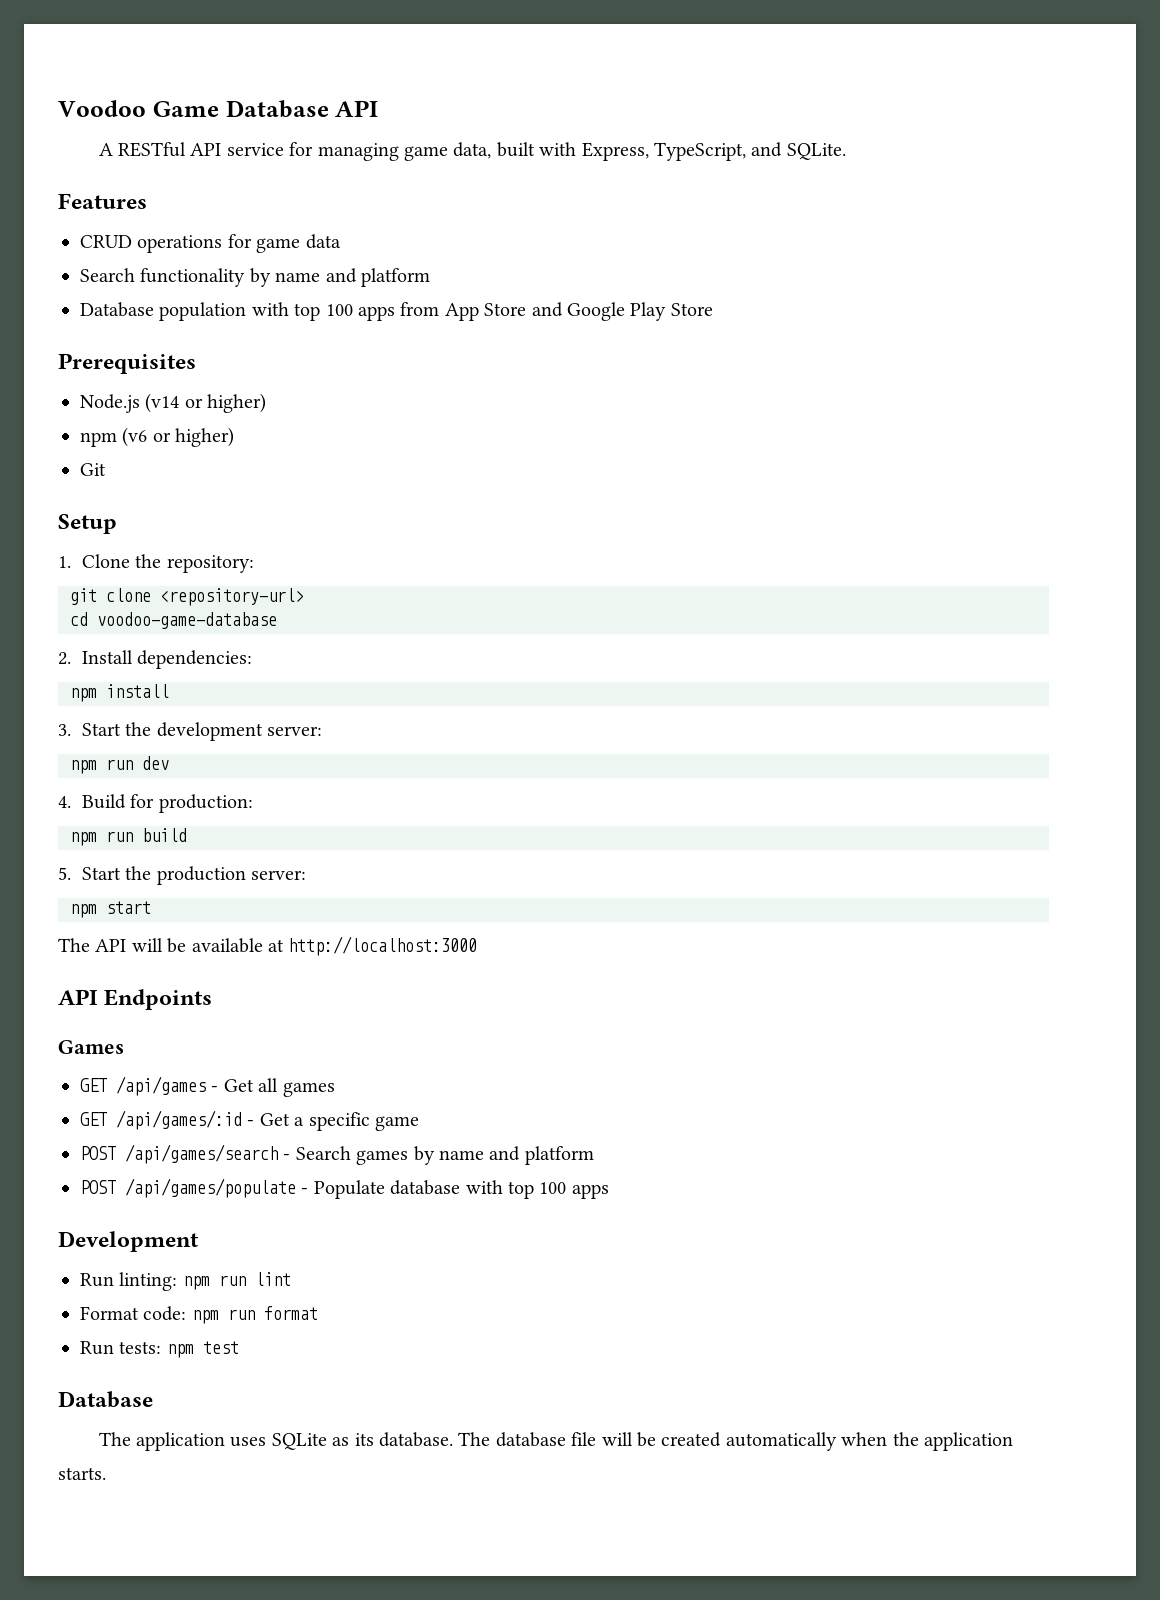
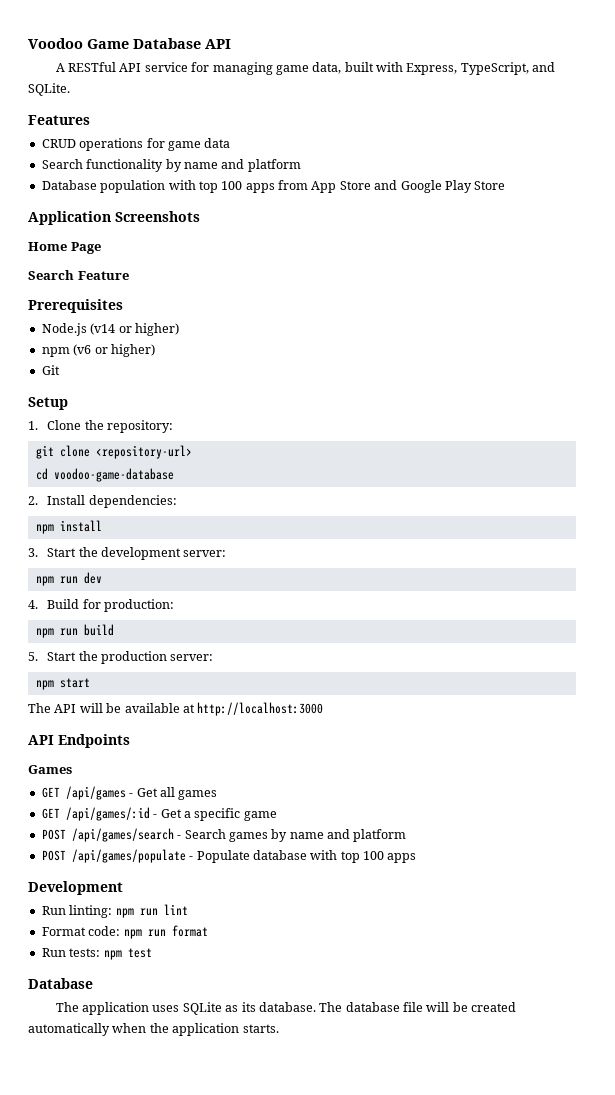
+ Application Screenshots
+ Home Page
+ Search Feature

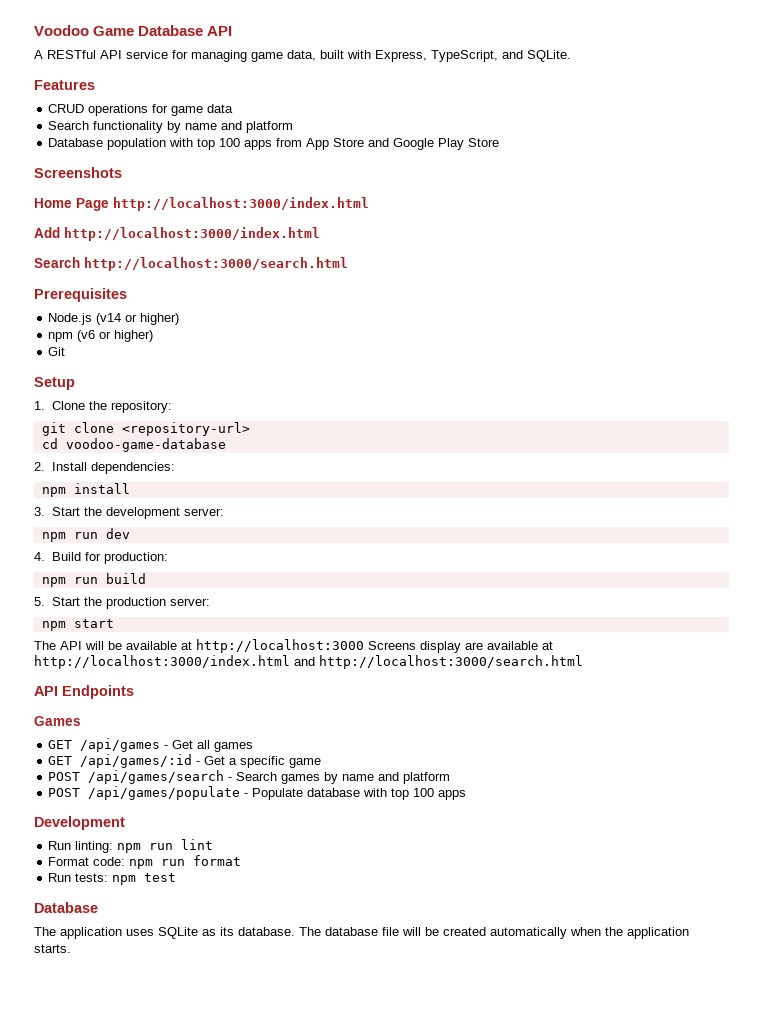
- Application Screenshots
+ Screenshots
- Home Page
- Search Feature
+ Home Page http://localhost:3000/index.html
+ Add http://localhost:3000/index.html
+ Search http://localhost:3000/search.html
- The API will be available at http://localhost:3000
+ The API will be available at http://localhost:3000 Screens display are available at http://localhost:3000/index.html and http://localhost:3000/search.html

